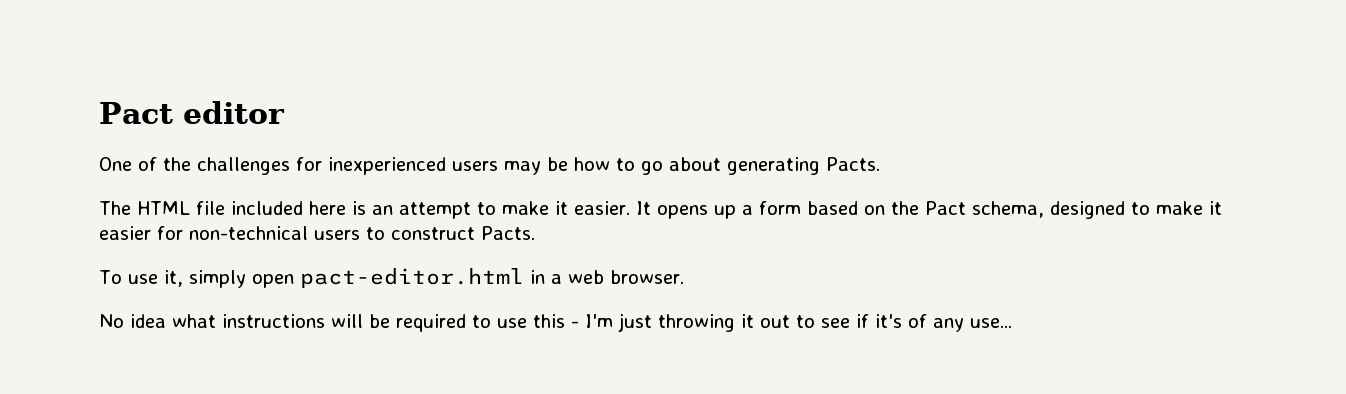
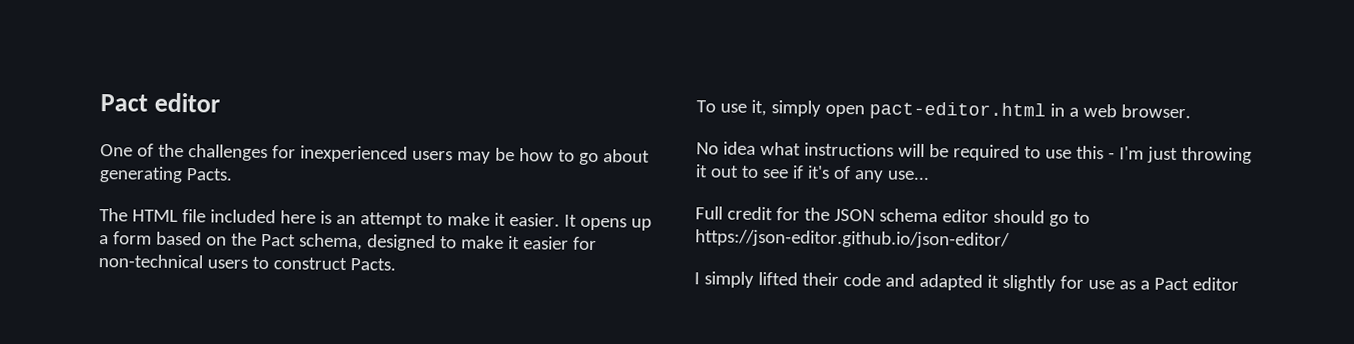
+ Full credit for the JSON schema editor should go to https://json-editor.github.io/json-editor/
+ I simply lifted their code and adapted it slightly for use as a Pact editor

